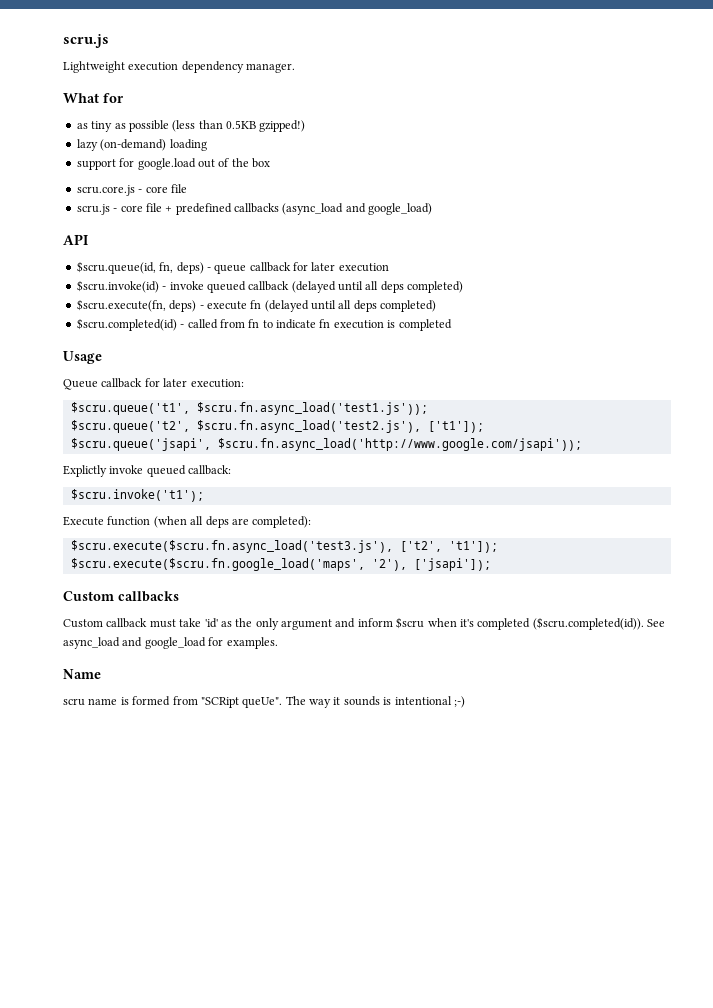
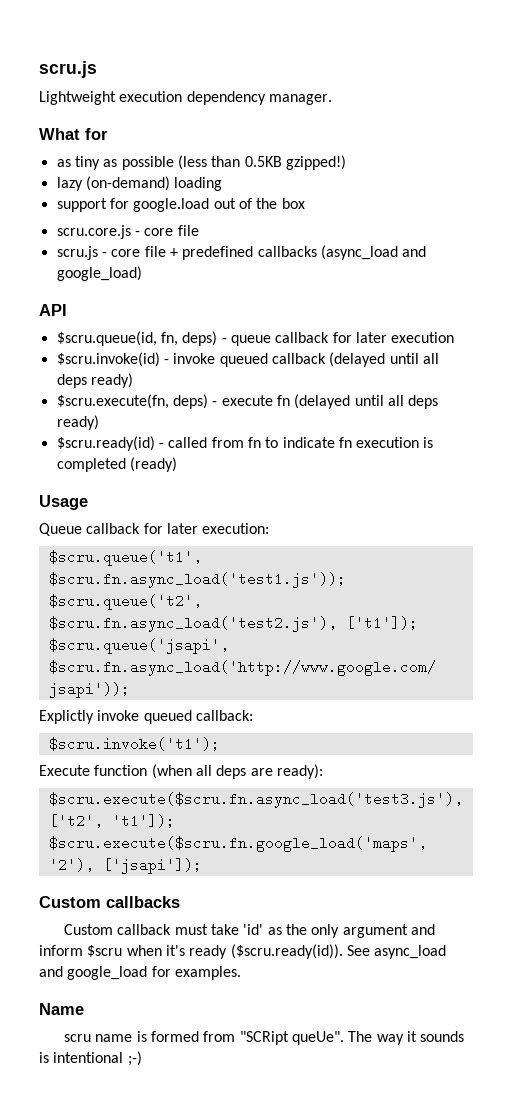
- $scru.invoke(id) - invoke queued callback (delayed until all deps completed)
+ $scru.invoke(id) - invoke queued callback (delayed until all deps ready)
- $scru.execute(fn, deps) - execute fn (delayed until all deps completed)
- $scru.completed(id) - called from fn to indicate fn execution is completed
+ $scru.execute(fn, deps) - execute fn (delayed until all deps ready)
+ $scru.ready(id) - called from fn to indicate fn execution is completed (ready)
- Execute function (when all deps are completed):
+ Execute function (when all deps are ready):
- Custom callback must take 'id' as the only argument and inform $scru when it's completed ($scru.completed(id)). See async_load and google_load for examples.
+ Custom callback must take 'id' as the only argument and inform $scru when it's ready ($scru.ready(id)). See async_load and google_load for examples.

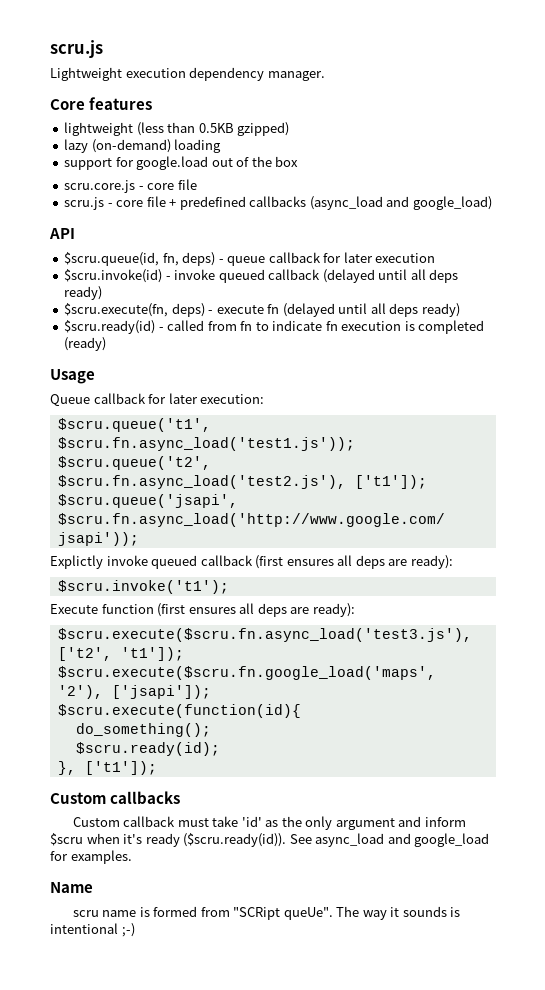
- What for
- as tiny as possible (less than 0.5KB gzipped!)
+ Core features
+ lightweight (less than 0.5KB gzipped)
- Explictly invoke queued callback:
+ Explictly invoke queued callback (first ensures all deps are ready):
- Execute function (when all deps are ready):
+ Execute function (first ensures all deps are ready):
+ $scru.execute(function(id){
+ do_something();
+ $scru.ready(id);
+ }, ['t1']);

